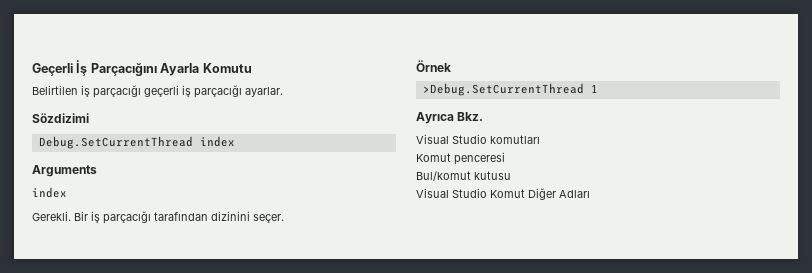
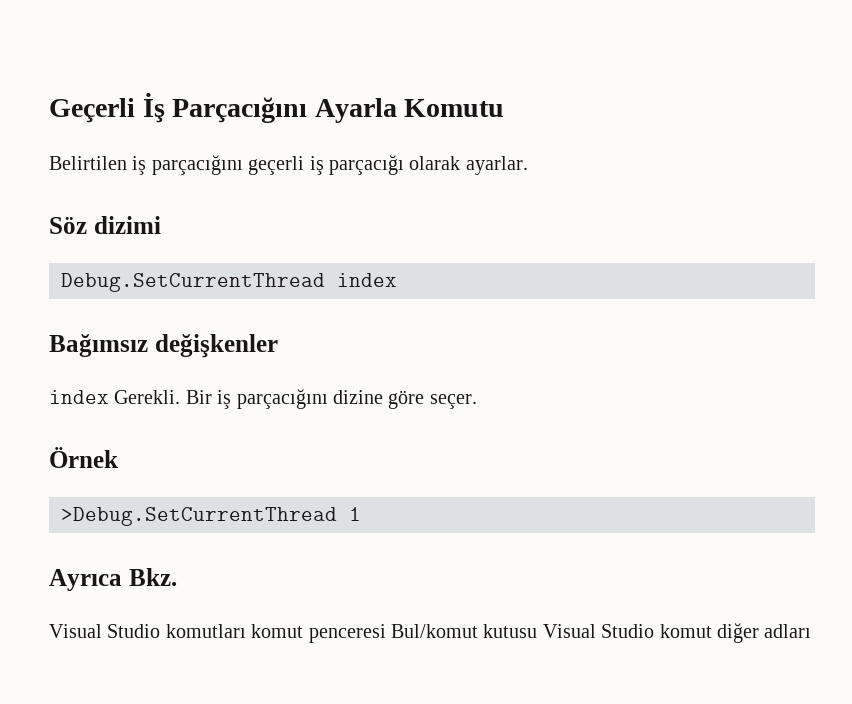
- Belirtilen iş parçacığı geçerli iş parçacığı ayarlar.
+ Belirtilen iş parçacığını geçerli iş parçacığı olarak ayarlar.
- Sözdizimi
+ Söz dizimi
- Arguments
- index
- Gerekli.
+ Bağımsız değişkenler
+ index Gerekli.
- Bir iş parçacığı tarafından dizinini seçer.
+ Bir iş parçacığını dizine göre seçer.
- Visual Studio komutları
- Komut penceresi
- Bul/komut kutusu
- Visual Studio Komut Diğer Adları
+ Visual Studio komutları komut penceresi Bul/komut kutusu Visual Studio komut diğer adları

